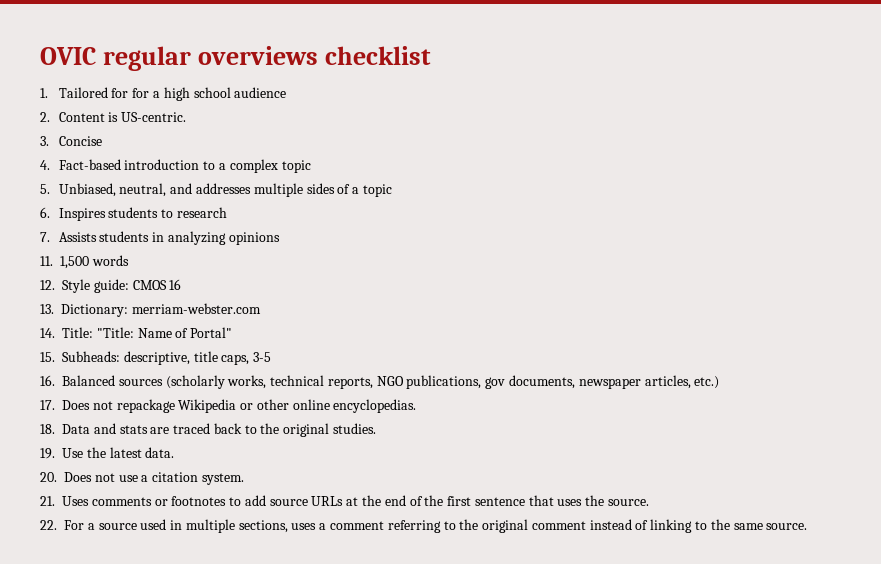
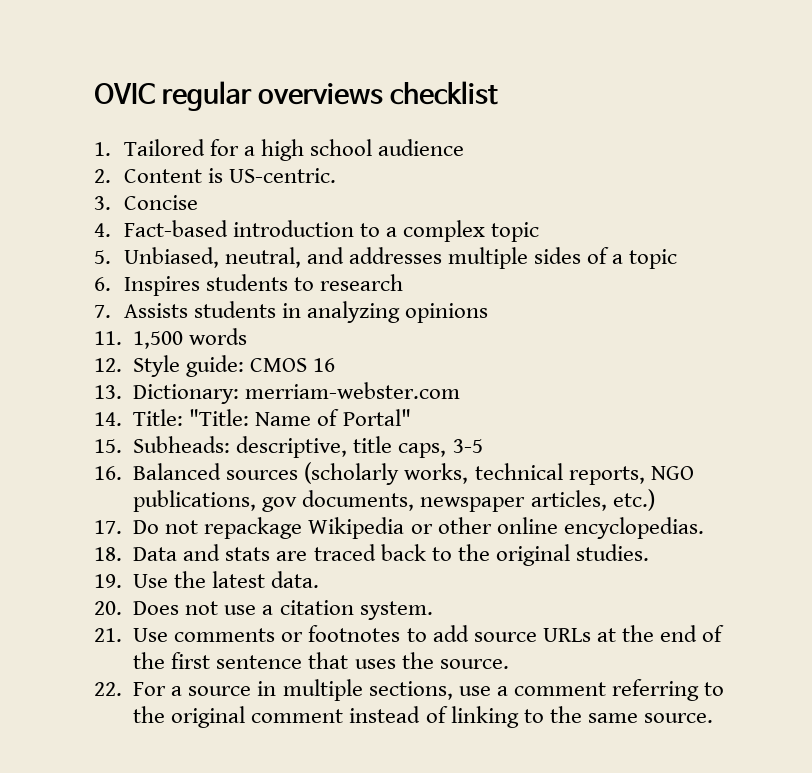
- 1. Tailored for for a high school audience
+ 1. Tailored for a high school audience
- 17. Does not repackage Wikipedia or other online encyclopedias.
+ 17. Do not repackage Wikipedia or other online encyclopedias.
- 21. Uses comments or footnotes to add source URLs at the end of the first sentence that uses the source.
+ 21. Use comments or footnotes to add source URLs at the end of the first sentence that uses the source.
- 22. For a source used in multiple sections, uses a comment referring to the original comment instead of linking to the same source.
+ 22. For a source in multiple sections, use a comment referring to the original comment instead of linking to the same source.

